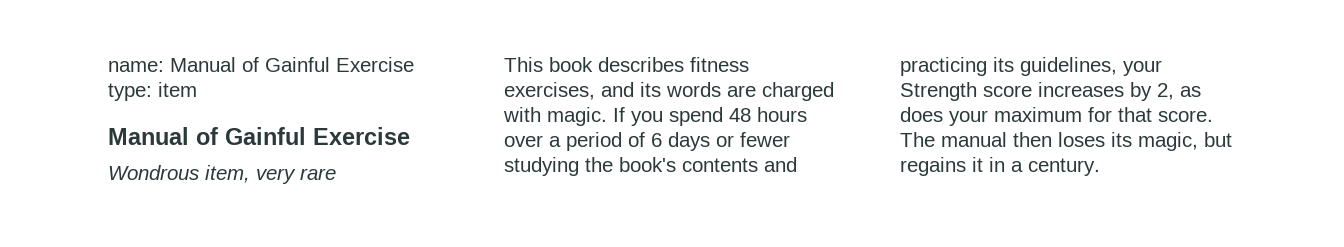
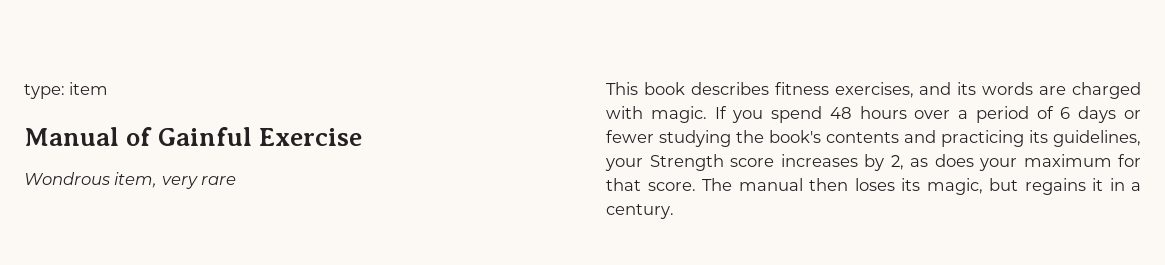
- name: Manual of Gainful Exercise type: item
+ type: item

